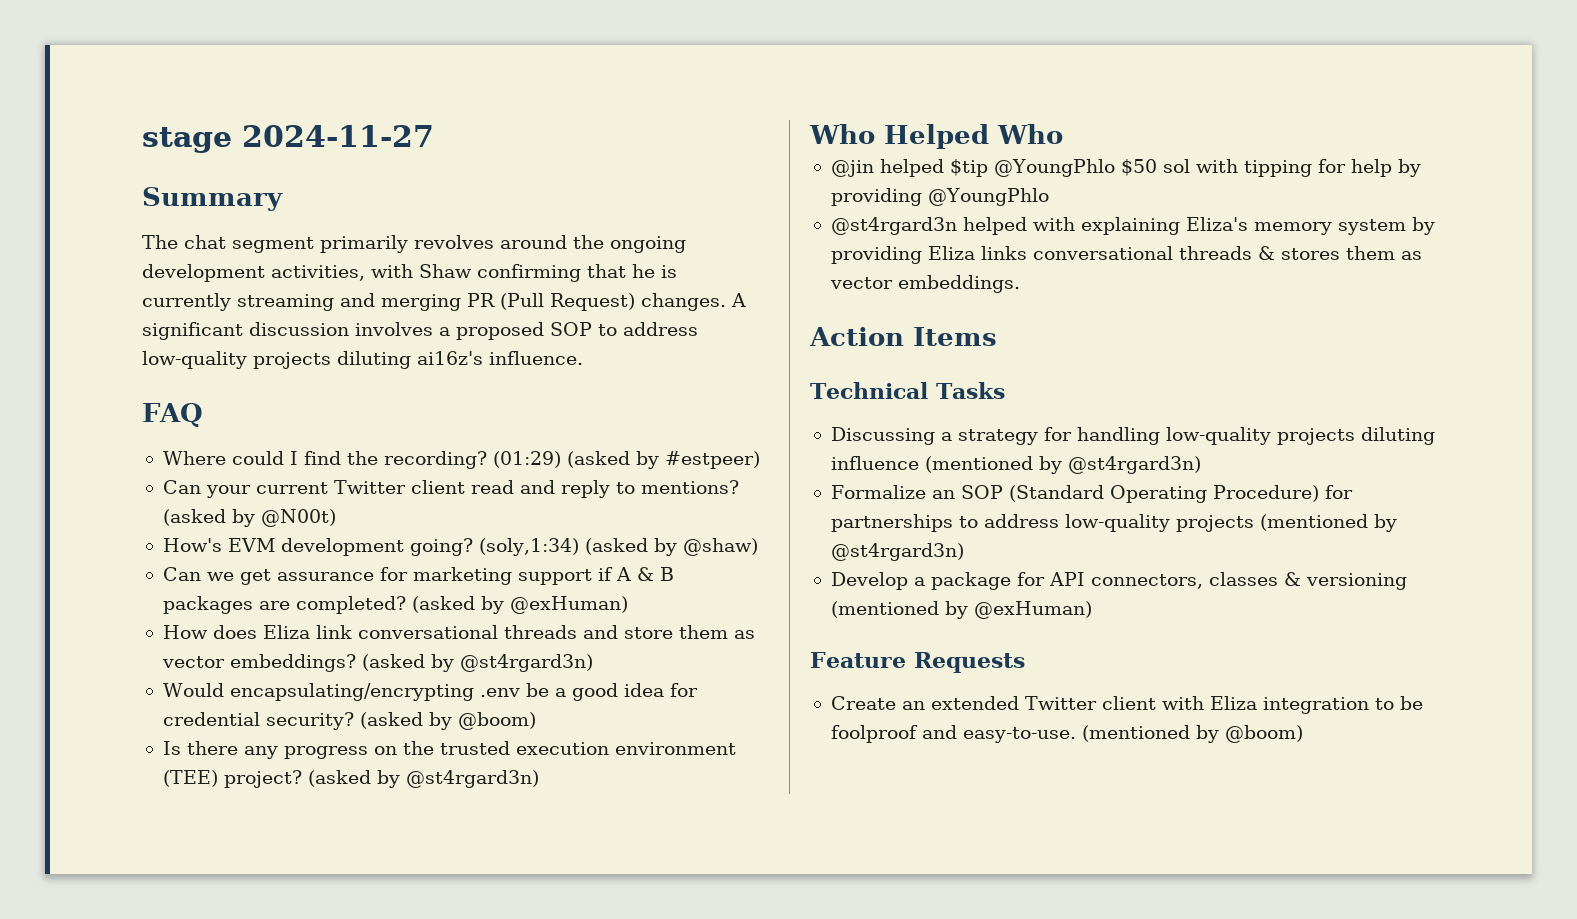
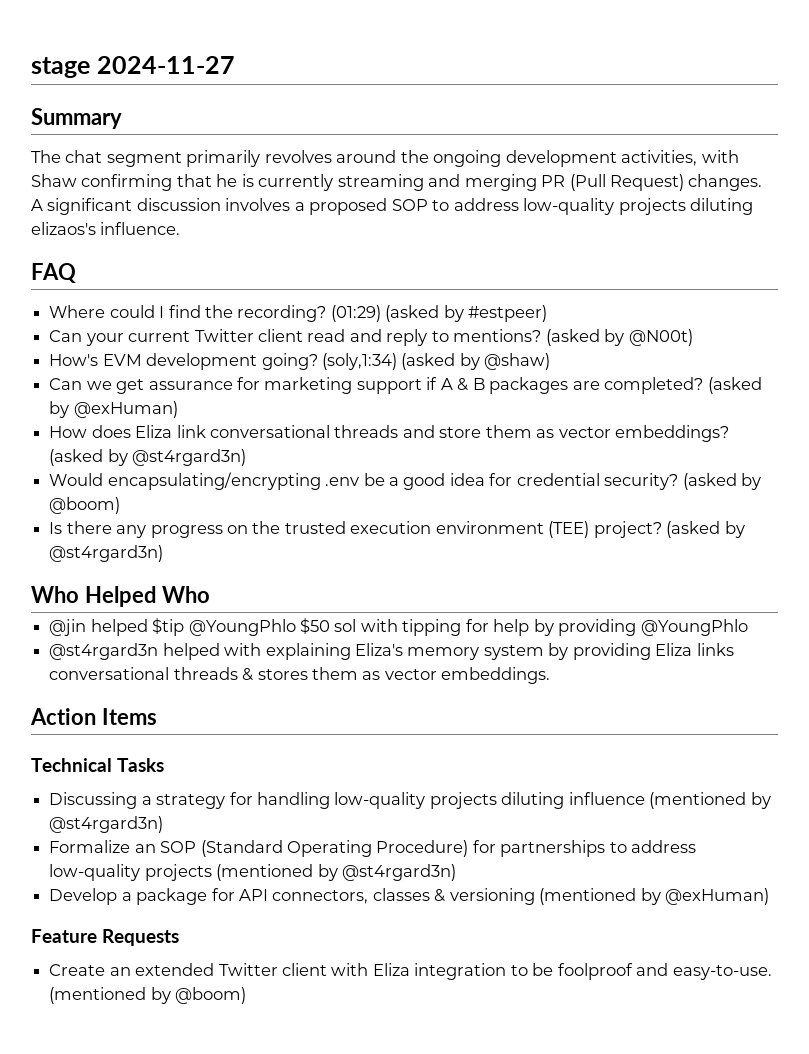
- A significant discussion involves a proposed SOP to address low-quality projects diluting ai16z's influence.
+ A significant discussion involves a proposed SOP to address low-quality projects diluting elizaos's influence.

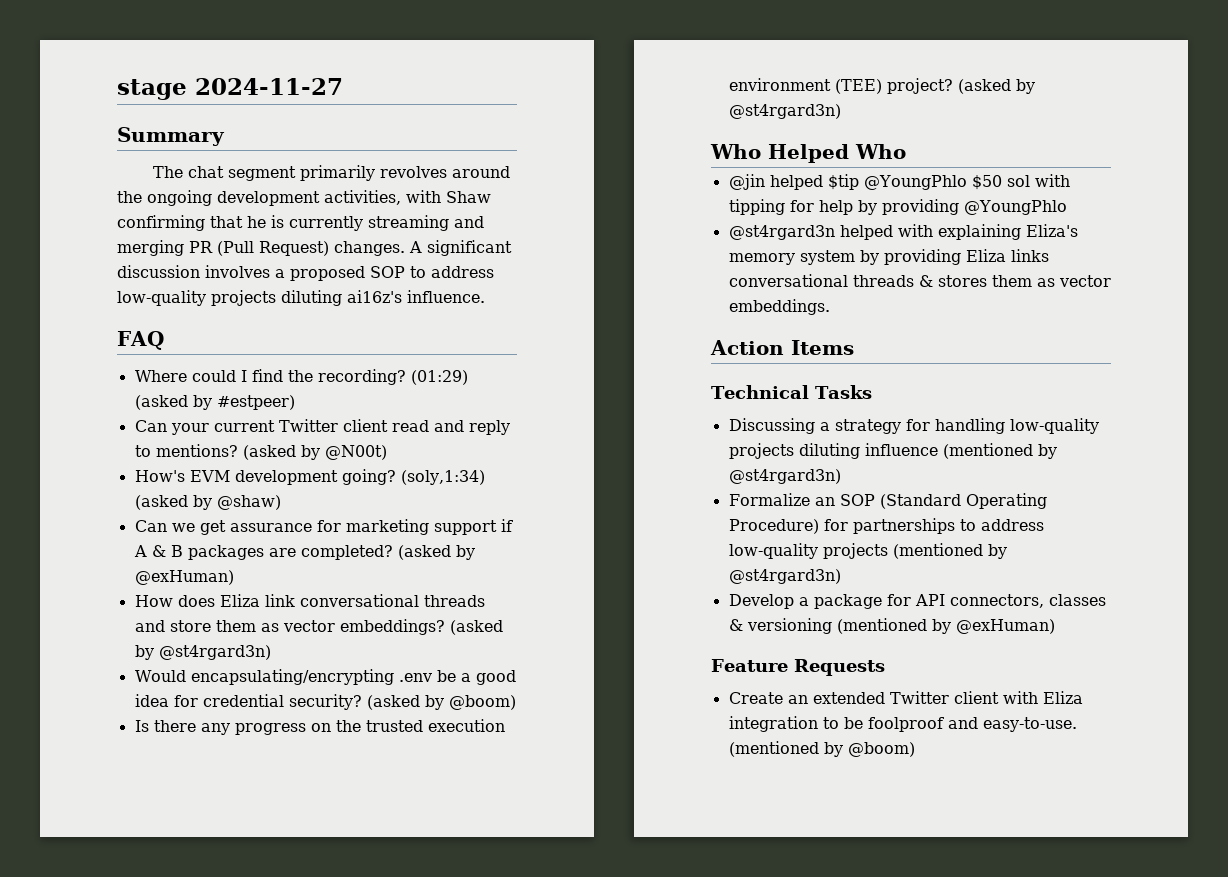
- A significant discussion involves a proposed SOP to address low-quality projects diluting elizaos's influence.
+ A significant discussion involves a proposed SOP to address low-quality projects diluting ai16z's influence.

